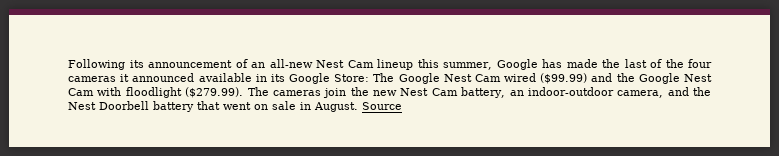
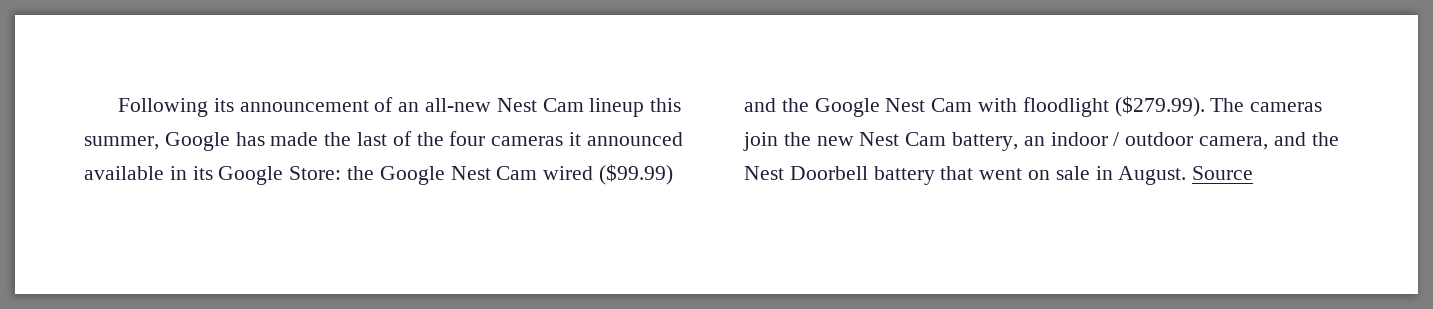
- The Google Nest Cam wired ($99.99) and the Google Nest Cam with floodlight ($279.99). The cameras join the new Nest Cam battery, an indoor-outdoor camera, and the Nest Doorbell battery that went on sale in August.
+ the Google Nest Cam wired ($99.99) and the Google Nest Cam with floodlight ($279.99). The cameras join the new Nest Cam battery, an indoor / outdoor camera, and the Nest Doorbell battery that went on sale in August.

